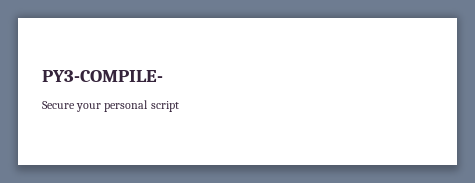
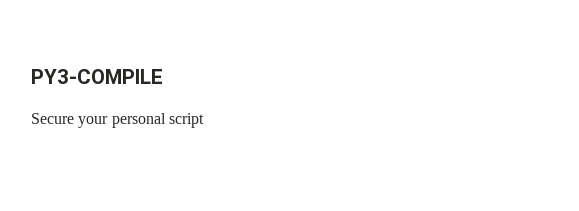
- PY3-COMPILE-
+ PY3-COMPILE

